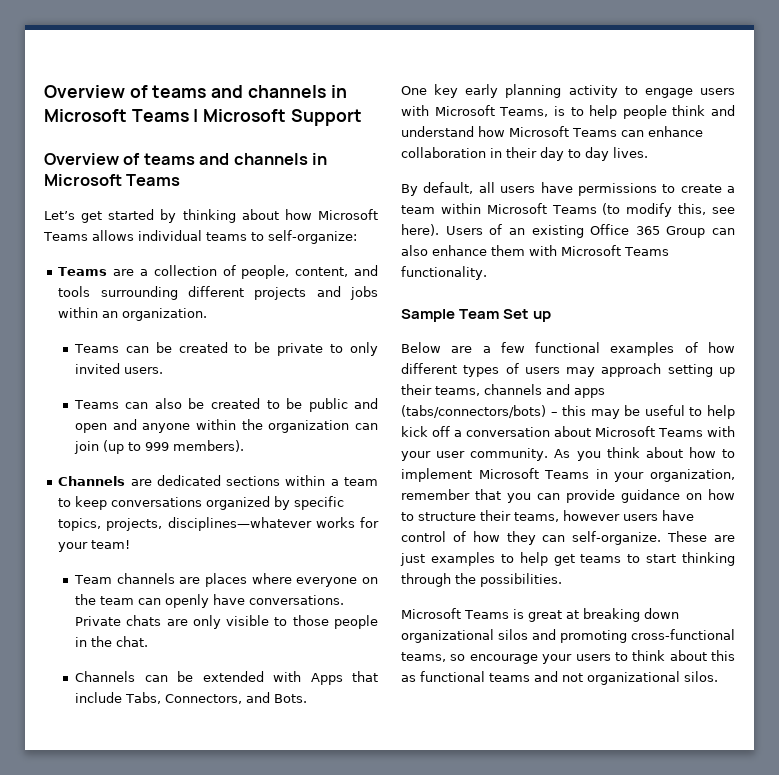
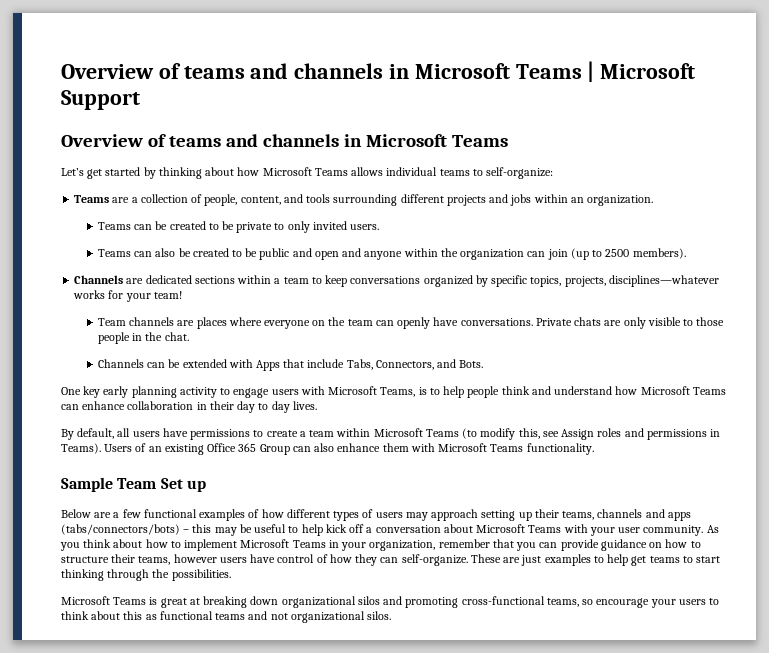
- Teams can also be created to be public and open and anyone within the organization can join (up to 999 members).
+ Teams can also be created to be public and open and anyone within the organization can join (up to 2500 members).
- By default, all users have permissions to create a team within Microsoft Teams (to modify this, see here).
+ By default, all users have permissions to create a team within Microsoft Teams (to modify this, see Assign roles and permissions in Teams).

